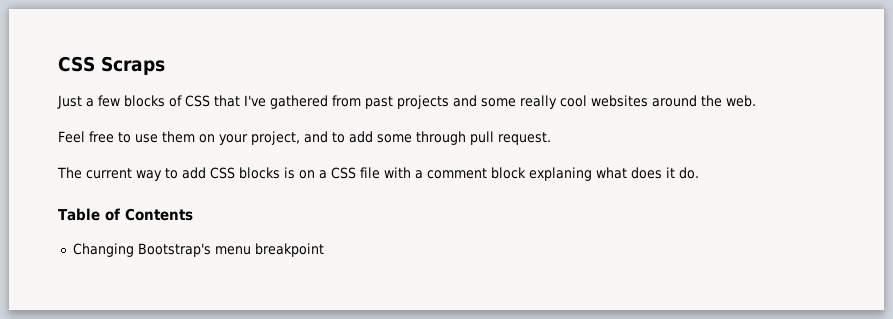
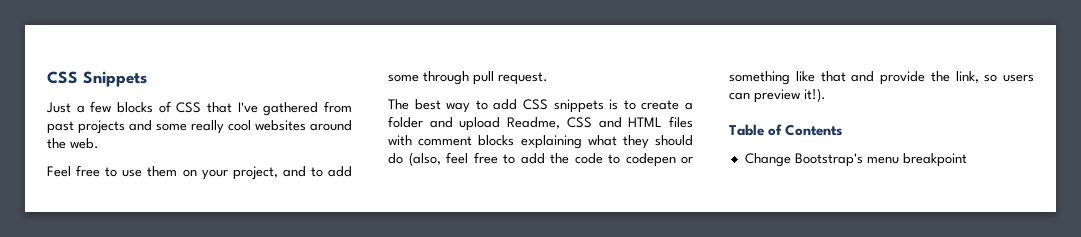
- CSS Scraps
+ CSS Snippets
- The current way to add CSS blocks is on a CSS file with a comment block explaning what does it do.
+ The best way to add CSS snippets is to create a folder and upload Readme, CSS and HTML files with comment blocks explaining what they should do (also, feel free to add the code to codepen or something like that and provide the link, so users can preview it!).
- Changing Bootstrap's menu breakpoint
+ Change Bootstrap's menu breakpoint

